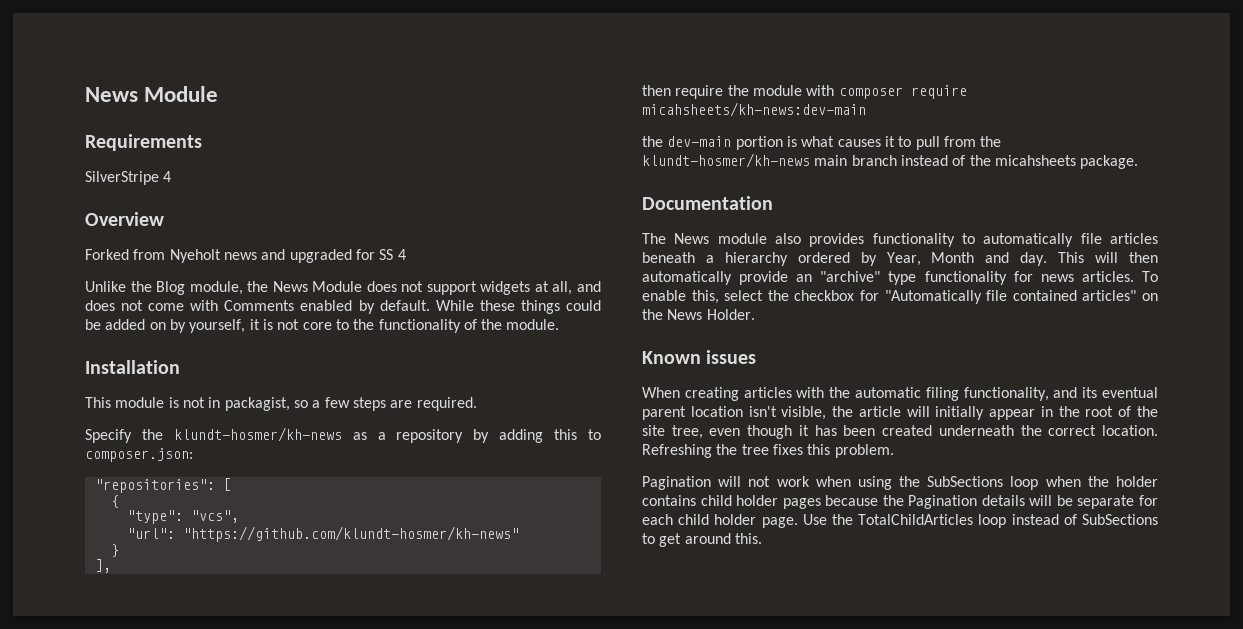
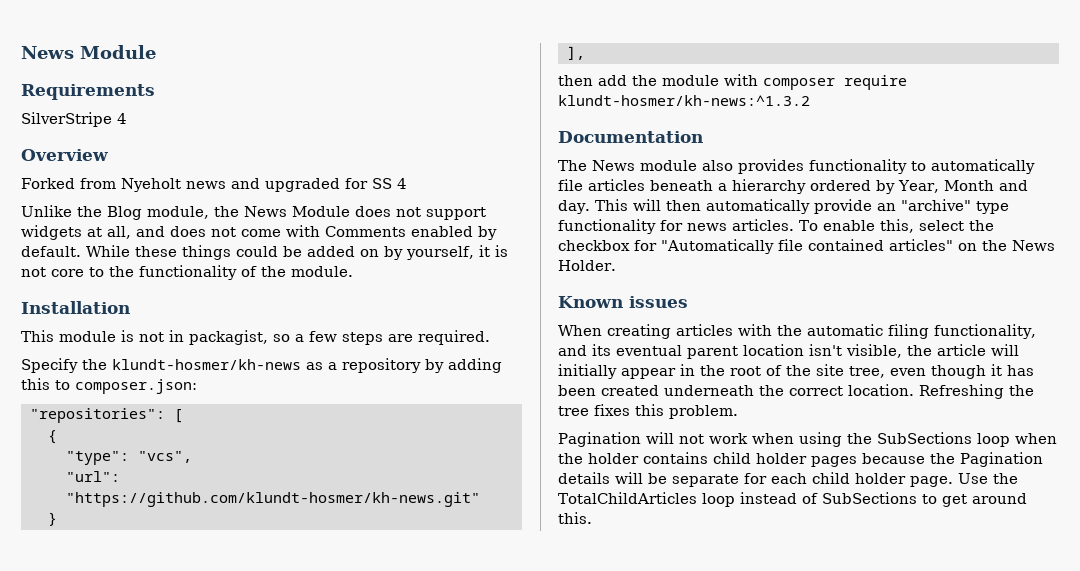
- "url": "https://github.com/klundt-hosmer/kh-news"
+ "url": "https://github.com/klundt-hosmer/kh-news.git"
- then require the module with composer require micahsheets/kh-news:dev-main
- the dev-main portion is what causes it to pull from the klundt-hosmer/kh-news main branch instead of the micahsheets package.
+ then add the module with composer require klundt-hosmer/kh-news:^1.3.2

